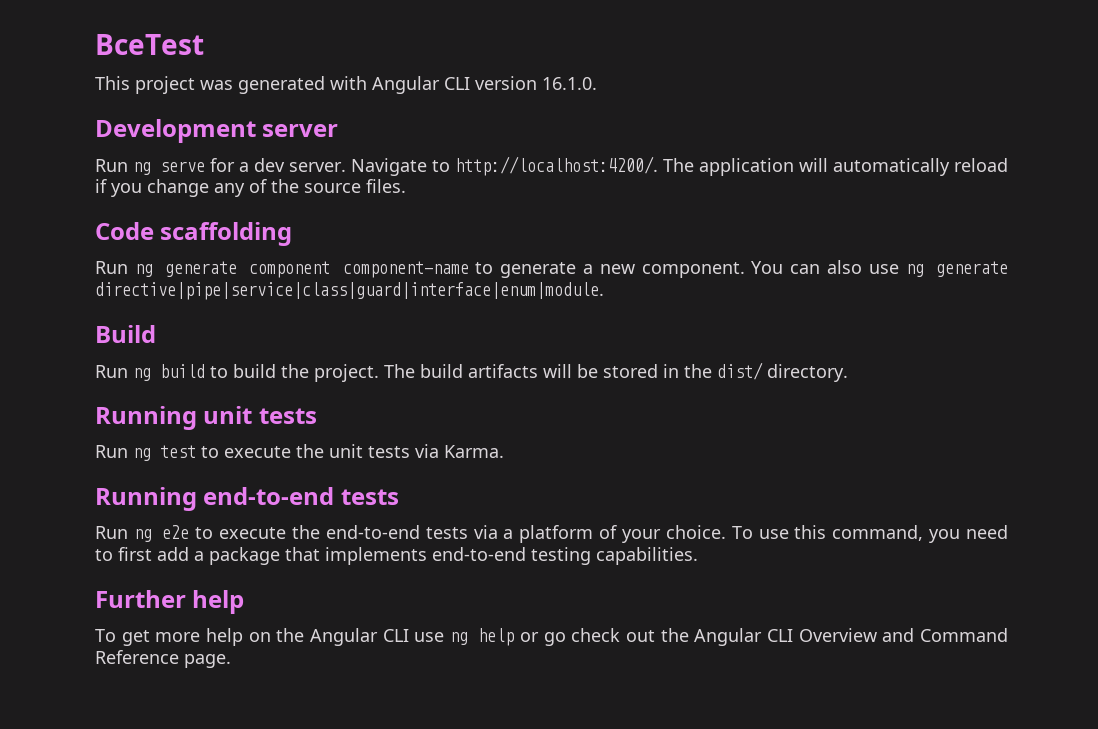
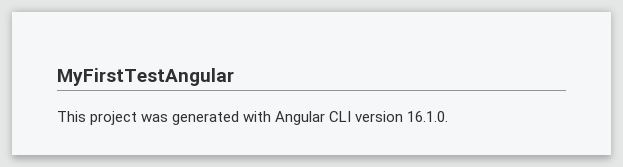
- BceTest
+ MyFirstTestAngular
- Development server
- Run ng serve for a dev server. Navigate to http://localhost:4200/. The application will automatically reload if you change any of the source files.
- Code scaffolding
- Run ng generate component component-name to generate a new component. You can also use ng generate directive|pipe|service|class|guard|interface|enum|module.
- Build
- Run ng build to build the project. The build artifacts will be stored in the dist/ directory.
- Running unit tests
- Run ng test to execute the unit tests via Karma.
- Running end-to-end tests
- Run ng e2e to execute the end-to-end tests via a platform of your choice. To use this command, you need to first add a package that implements end-to-end testing capabilities.
- Further help
- To get more help on the Angular CLI use ng help or go check out the Angular CLI Overview and Command Reference page.

